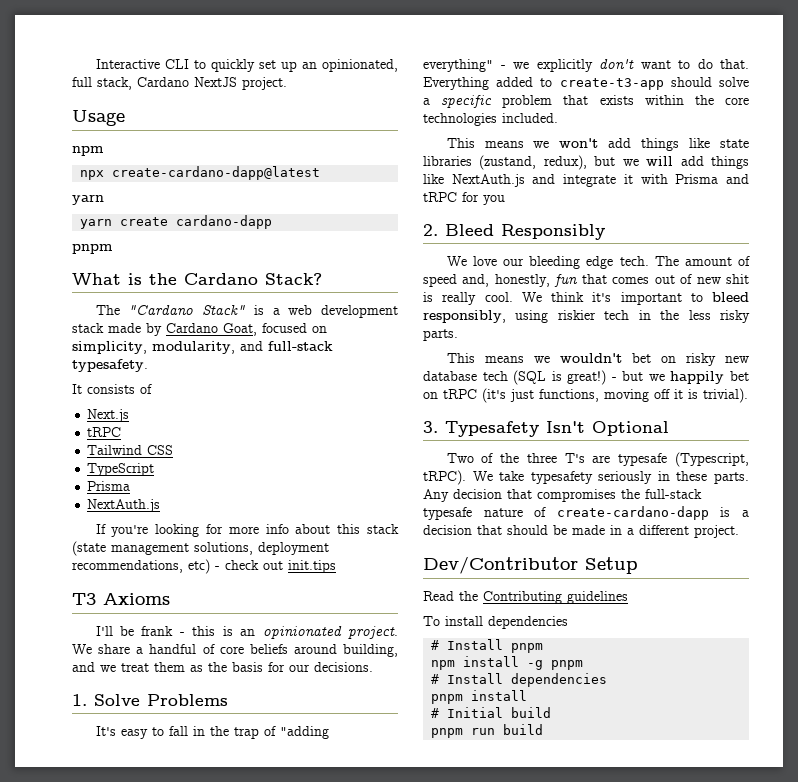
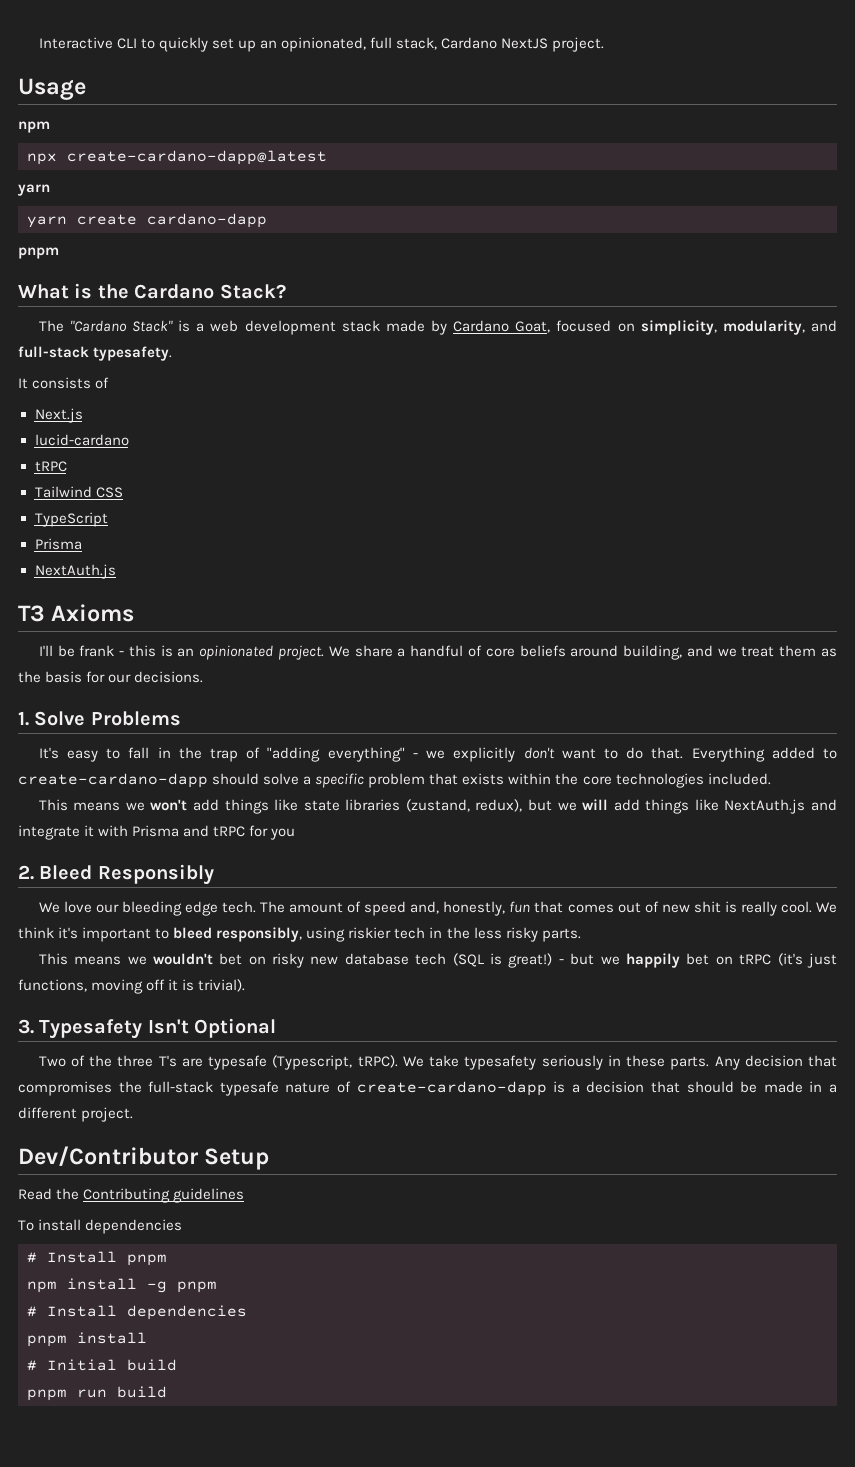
+ lucid-cardano
- If you're looking for more info about this stack (state management solutions, deployment recommendations, etc) - check out init.tips
- Everything added to create-t3-app should solve a specific problem that exists within the core technologies included.
+ Everything added to create-cardano-dapp should solve a specific problem that exists within the core technologies included.

